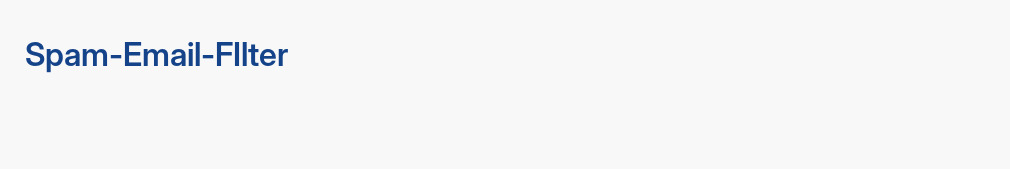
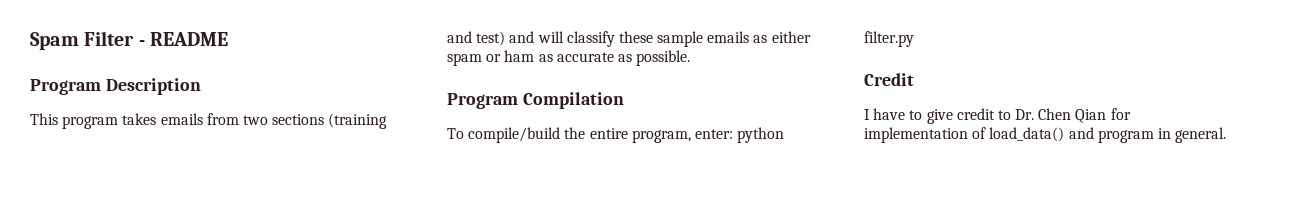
- Spam-Email-FIlter
+ Spam Filter - README
+ Program Description
+ This program takes emails from two sections (training and test) and will classify these sample emails as either spam or ham as accurate as possible.
+ Program Compilation
+ To compile/build the entire program, enter: python filter.py
+ Credit
+ I have to give credit to Dr. Chen Qian for implementation of load_data() and program in general.

